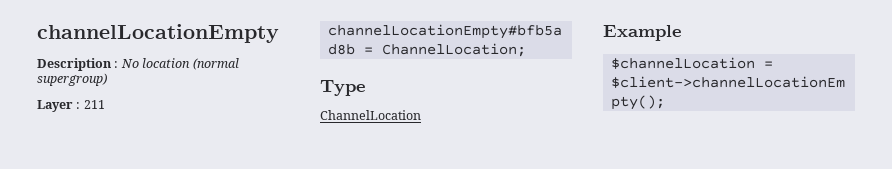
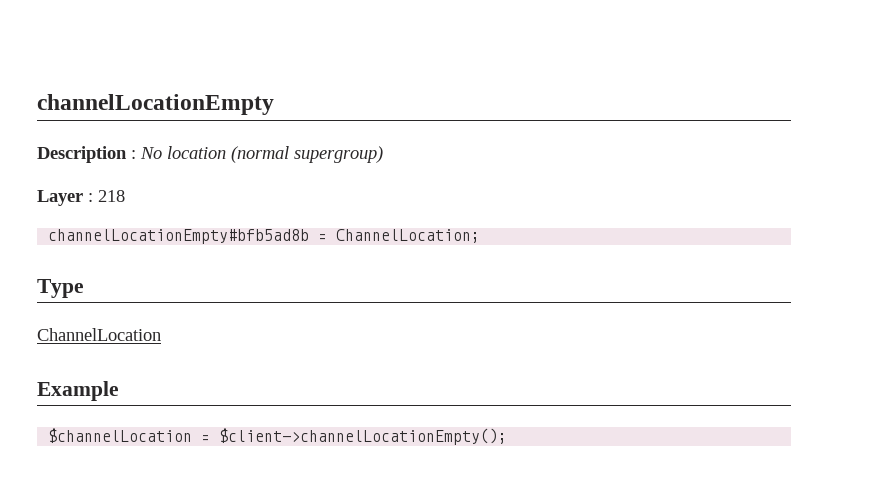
- Layer : 211
+ Layer : 218

